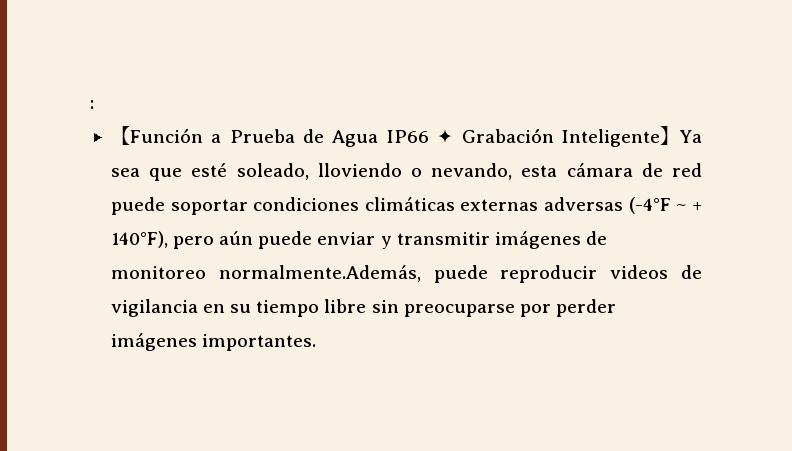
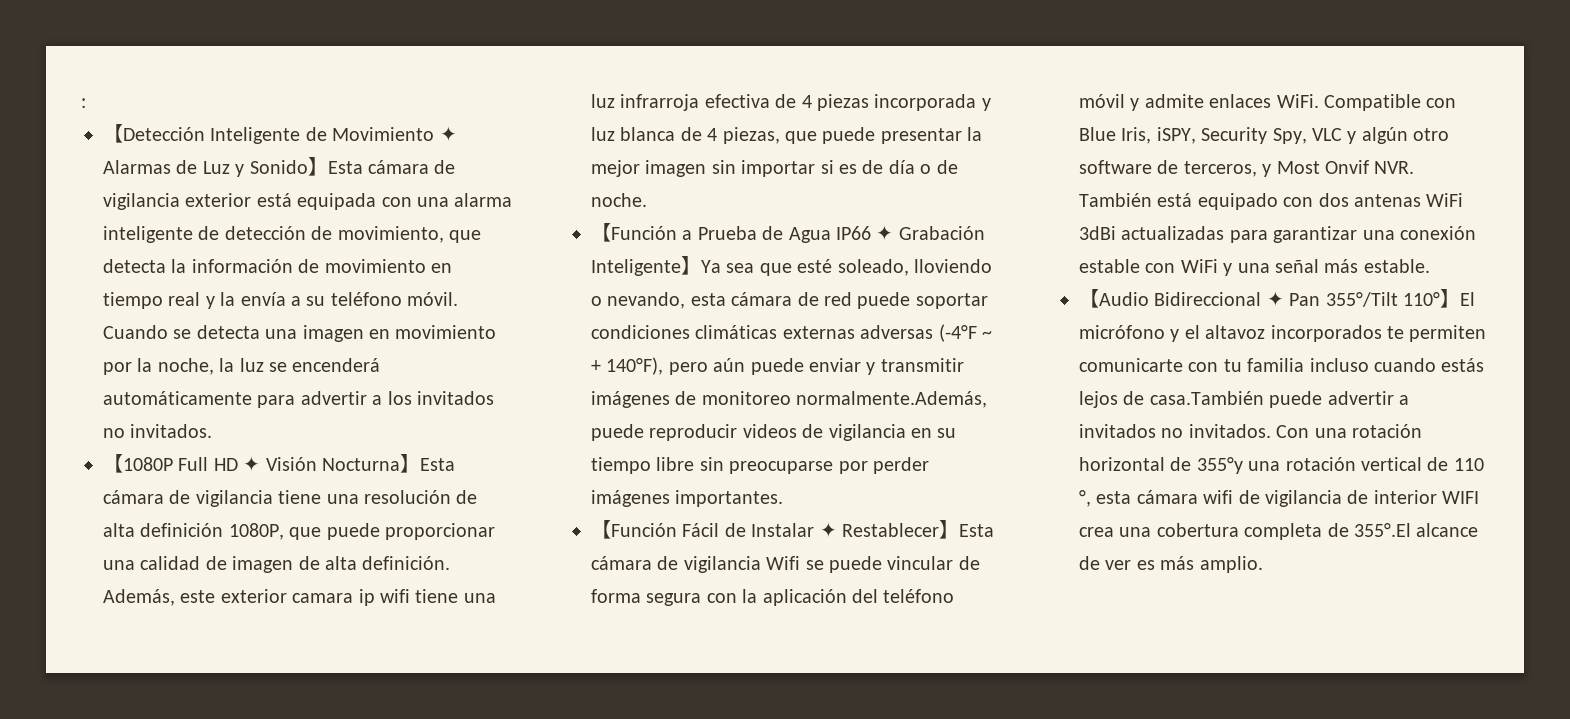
+ 【Detección Inteligente de Movimiento ✦ Alarmas de Luz y Sonido】Esta cámara de vigilancia exterior está equipada con una alarma inteligente de detección de movimiento, que detecta la información de movimiento en tiempo real y la envía a su teléfono móvil. Cuando se detecta una imagen en movimiento por la noche, la luz se encenderá automáticamente para advertir a los invitados no invitados.
+ 【1080P Full HD ✦ Visión Nocturna】Esta cámara de vigilancia tiene una resolución de alta definición 1080P, que puede proporcionar una calidad de imagen de alta definición. Además, este exterior camara ip wifi tiene una luz infrarroja efectiva de 4 piezas incorporada y luz blanca de 4 piezas, que puede presentar la mejor imagen sin importar si es de día o de noche.
+ 【Función Fácil de Instalar ✦ Restablecer】Esta cámara de vigilancia Wifi se puede vincular de forma segura con la aplicación del teléfono móvil y admite enlaces WiFi. Compatible con Blue Iris, iSPY, Security Spy, VLC y algún otro software de terceros, y Most Onvif NVR. También está equipado con dos antenas WiFi 3dBi actualizadas para garantizar una conexión estable con WiFi y una señal más estable.
+ 【Audio Bidireccional ✦ Pan 355°/Tilt 110°】El micrófono y el altavoz incorporados te permiten comunicarte con tu familia incluso cuando estás lejos de casa.También puede advertir a invitados no invitados. Con una rotación horizontal de 355°y una rotación vertical de 110 °, esta cámara wifi de vigilancia de interior WIFI crea una cobertura completa de 355°.El alcance de ver es más amplio.

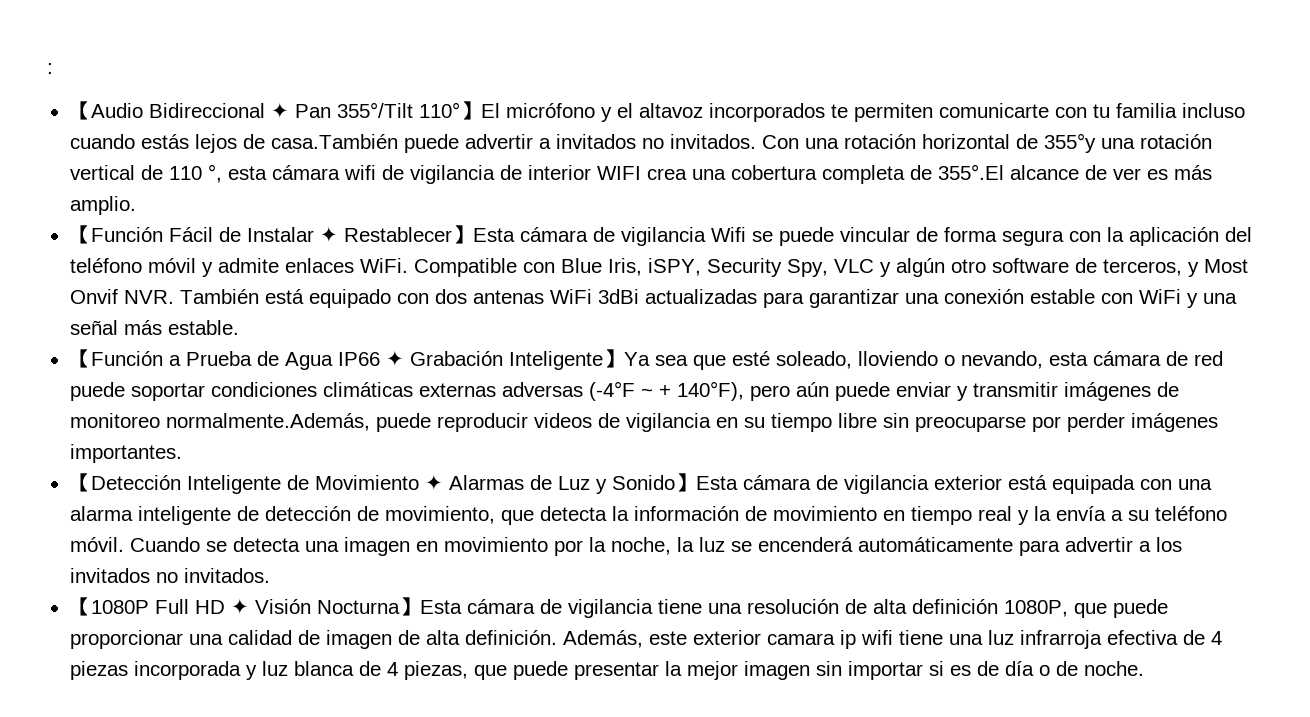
+ 【Audio Bidireccional ✦ Pan 355°/Tilt 110°】El micrófono y el altavoz incorporados te permiten comunicarte con tu familia incluso cuando estás lejos de casa.También puede advertir a invitados no invitados. Con una rotación horizontal de 355°y una rotación vertical de 110 °, esta cámara wifi de vigilancia de interior WIFI crea una cobertura completa de 355°.El alcance de ver es más amplio.
+ 【Función Fácil de Instalar ✦ Restablecer】Esta cámara de vigilancia Wifi se puede vincular de forma segura con la aplicación del teléfono móvil y admite enlaces WiFi. Compatible con Blue Iris, iSPY, Security Spy, VLC y algún otro software de terceros, y Most Onvif NVR. También está equipado con dos antenas WiFi 3dBi actualizadas para garantizar una conexión estable con WiFi y una señal más estable.
+ 【Función a Prueba de Agua IP66 ✦ Grabación Inteligente】Ya sea que esté soleado, lloviendo o nevando, esta cámara de red puede soportar condiciones climáticas externas adversas (-4°F ~ + 140°F), pero aún puede enviar y transmitir imágenes de monitoreo normalmente.Además, puede reproducir videos de vigilancia en su tiempo libre sin preocuparse por perder imágenes importantes.
- 【Función a Prueba de Agua IP66 ✦ Grabación Inteligente】Ya sea que esté soleado, lloviendo o nevando, esta cámara de red puede soportar condiciones climáticas externas adversas (-4°F ~ + 140°F), pero aún puede enviar y transmitir imágenes de monitoreo normalmente.Además, puede reproducir videos de vigilancia en su tiempo libre sin preocuparse por perder imágenes importantes.
- 【Función Fácil de Instalar ✦ Restablecer】Esta cámara de vigilancia Wifi se puede vincular de forma segura con la aplicación del teléfono móvil y admite enlaces WiFi. Compatible con Blue Iris, iSPY, Security Spy, VLC y algún otro software de terceros, y Most Onvif NVR. También está equipado con dos antenas WiFi 3dBi actualizadas para garantizar una conexión estable con WiFi y una señal más estable.
- 【Audio Bidireccional ✦ Pan 355°/Tilt 110°】El micrófono y el altavoz incorporados te permiten comunicarte con tu familia incluso cuando estás lejos de casa.También puede advertir a invitados no invitados. Con una rotación horizontal de 355°y una rotación vertical de 110 °, esta cámara wifi de vigilancia de interior WIFI crea una cobertura completa de 355°.El alcance de ver es más amplio.

